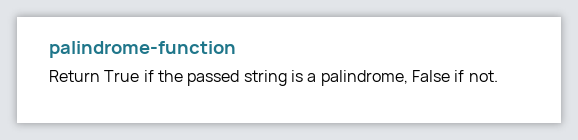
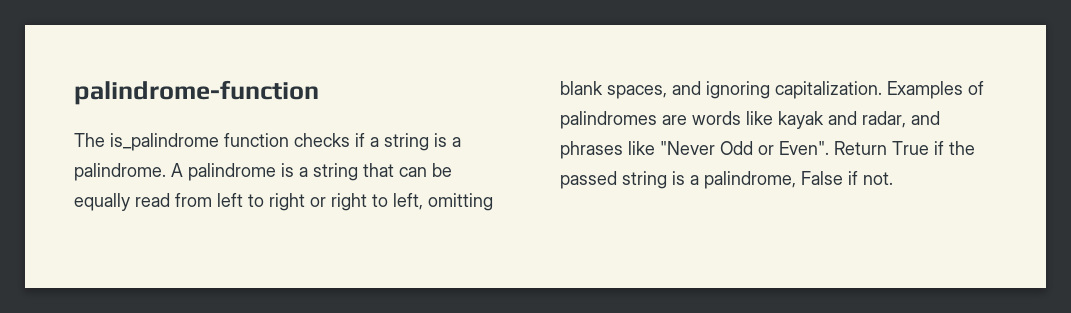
+ The is_palindrome function checks if a string is a palindrome. A palindrome is a string that can be equally read from left to right or right to left, omitting blank spaces, and ignoring capitalization. Examples of palindromes are words like kayak and radar, and phrases like "Never Odd or Even".

